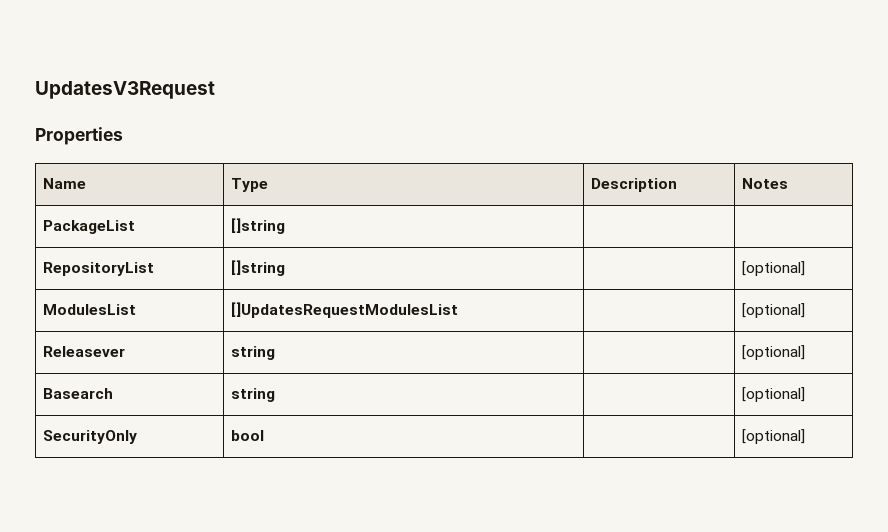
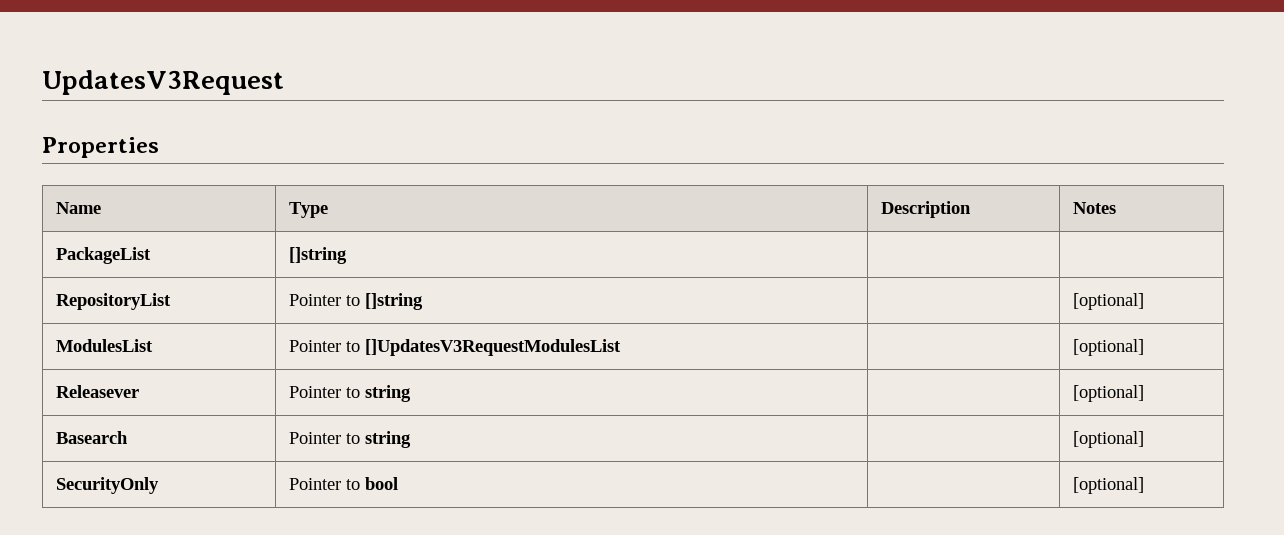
- RepositoryList | []string | | [optional]
+ RepositoryList | Pointer to []string | | [optional]
- ModulesList | []UpdatesRequestModulesList | | [optional]
+ ModulesList | Pointer to []UpdatesV3RequestModulesList | | [optional]
- Releasever | string | | [optional]
+ Releasever | Pointer to string | | [optional]
- Basearch | string | | [optional]
+ Basearch | Pointer to string | | [optional]
- SecurityOnly | bool | | [optional]
+ SecurityOnly | Pointer to bool | | [optional]

